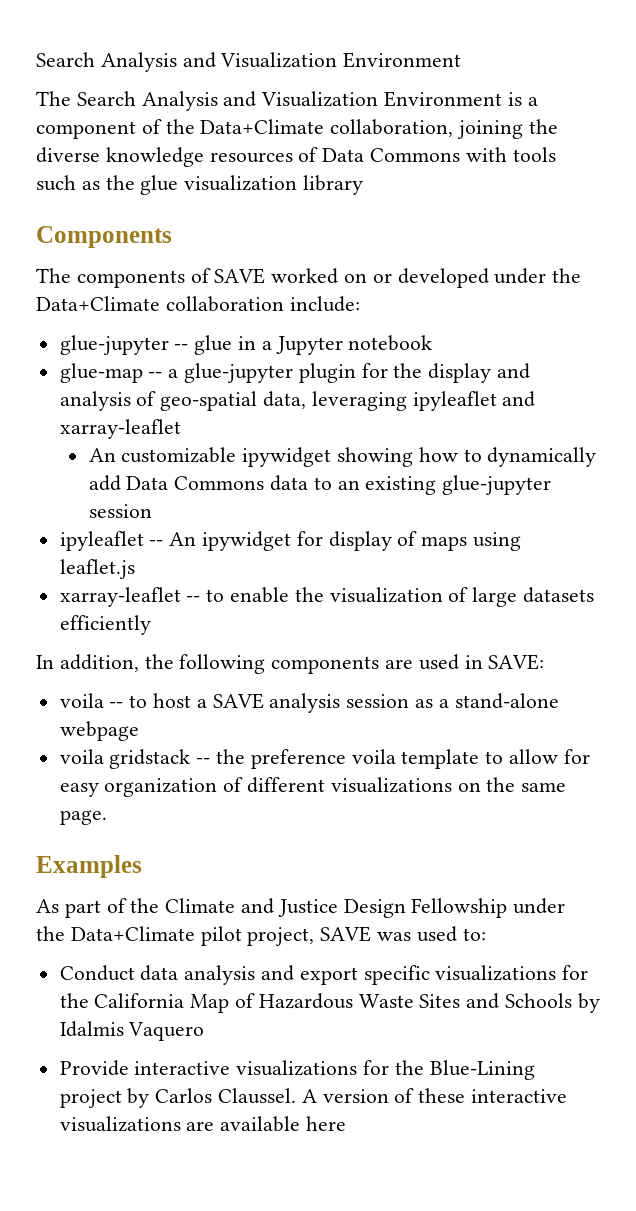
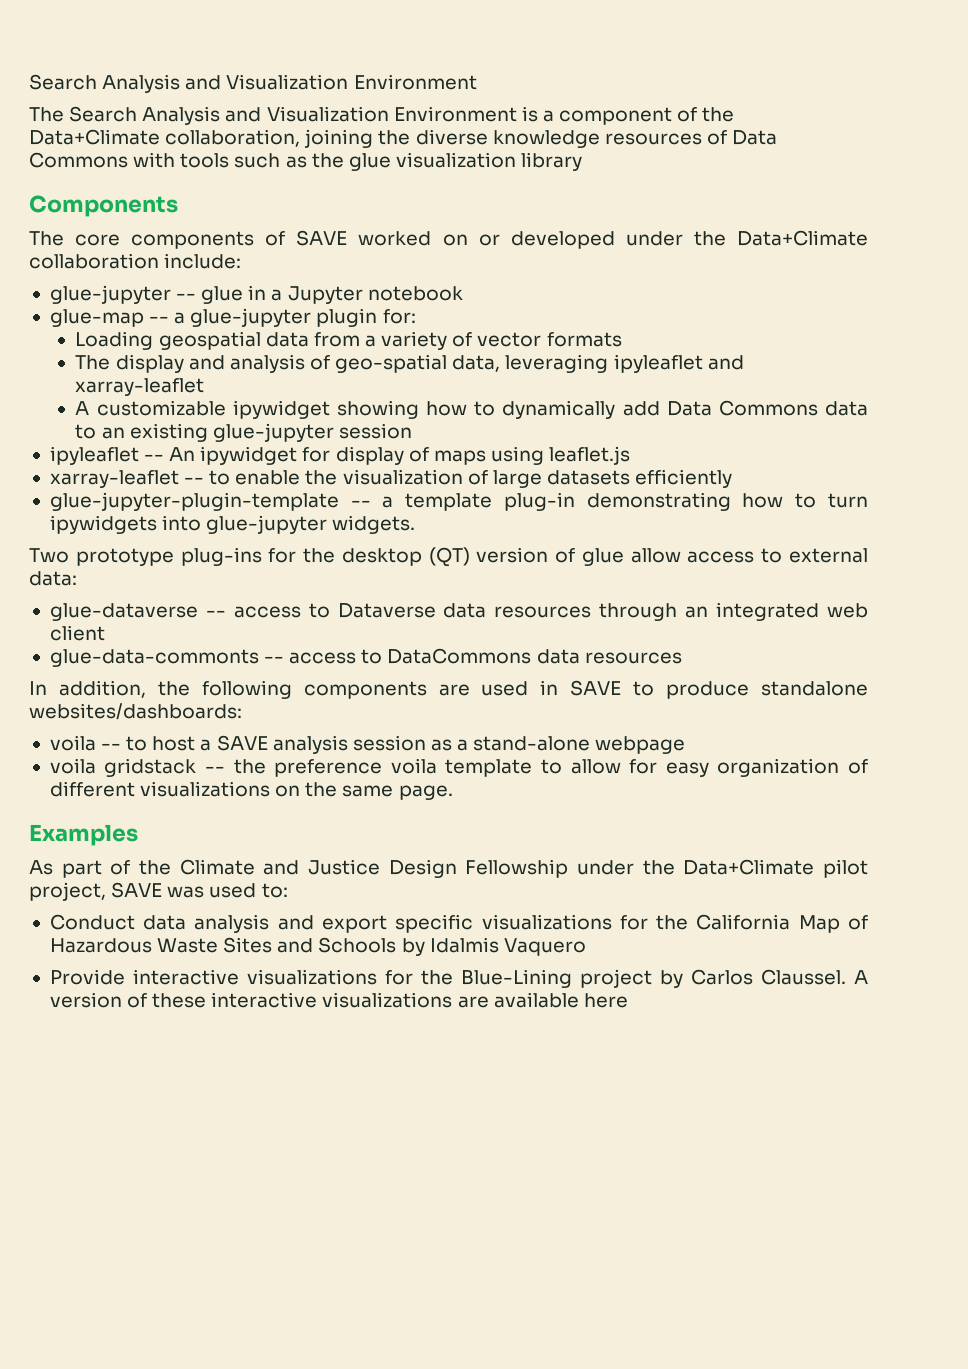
- The components of SAVE worked on or developed under the Data+Climate collaboration include:
+ The core components of SAVE worked on or developed under the Data+Climate collaboration include:
- glue-map -- a glue-jupyter plugin for the display and analysis of geo-spatial data, leveraging ipyleaflet and xarray-leaflet
+ glue-map -- a glue-jupyter plugin for:
+ Loading geospatial data from a variety of vector formats
+ The display and analysis of geo-spatial data, leveraging ipyleaflet and xarray-leaflet
- An customizable ipywidget showing how to dynamically add Data Commons data to an existing glue-jupyter session
+ A customizable ipywidget showing how to dynamically add Data Commons data to an existing glue-jupyter session
+ glue-jupyter-plugin-template -- a template plug-in demonstrating how to turn ipywidgets into glue-jupyter widgets.
+ Two prototype plug-ins for the desktop (QT) version of glue allow access to external data:
+ glue-dataverse -- access to Dataverse data resources through an integrated web client
+ glue-data-commonts -- access to DataCommons data resources
- In addition, the following components are used in SAVE:
+ In addition, the following components are used in SAVE to produce standalone websites/dashboards:

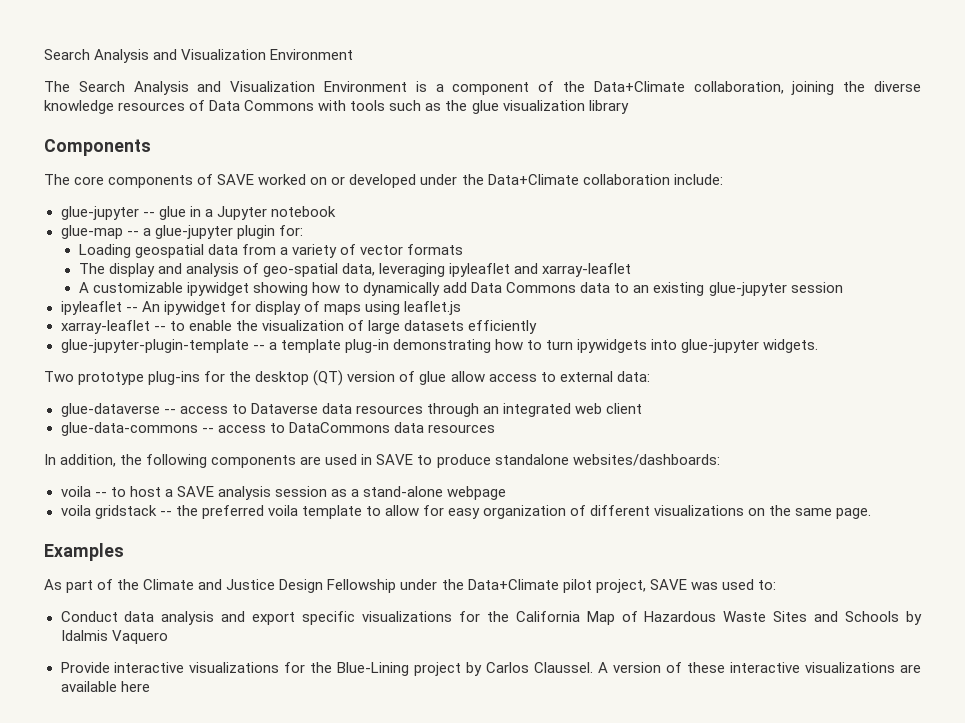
- glue-data-commonts -- access to DataCommons data resources
+ glue-data-commons -- access to DataCommons data resources
- voila gridstack -- the preference voila template to allow for easy organization of different visualizations on the same page.
+ voila gridstack -- the preferred voila template to allow for easy organization of different visualizations on the same page.

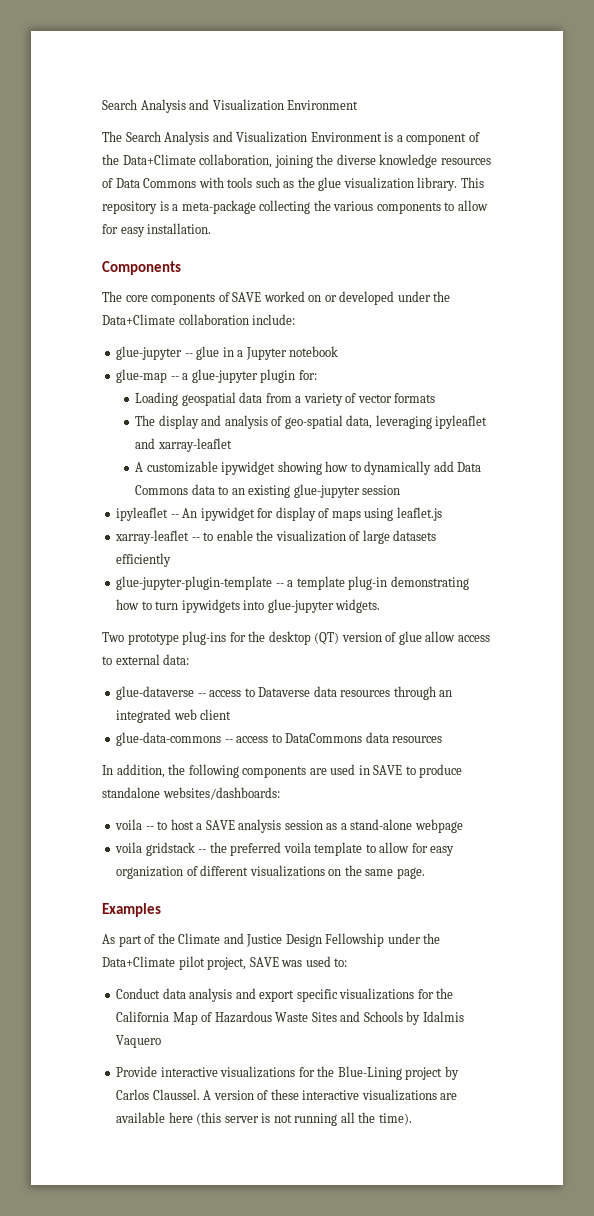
- The Search Analysis and Visualization Environment is a component of the Data+Climate collaboration, joining the diverse knowledge resources of Data Commons with tools such as the glue visualization library
+ The Search Analysis and Visualization Environment is a component of the Data+Climate collaboration, joining the diverse knowledge resources of Data Commons with tools such as the glue visualization library. This repository is a meta-package collecting the various components to allow for easy installation.
- A version of these interactive visualizations are available here
+ A version of these interactive visualizations are available here (this server is not running all the time).

